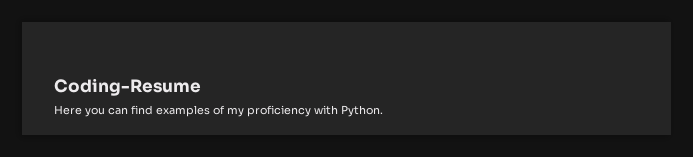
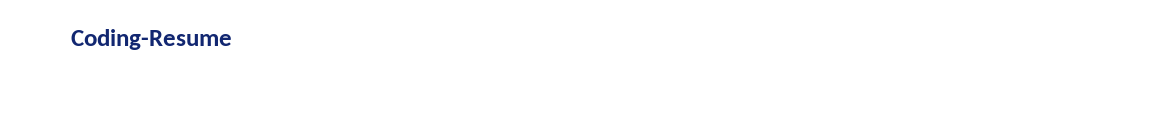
- Here you can find examples of my proficiency with Python.

